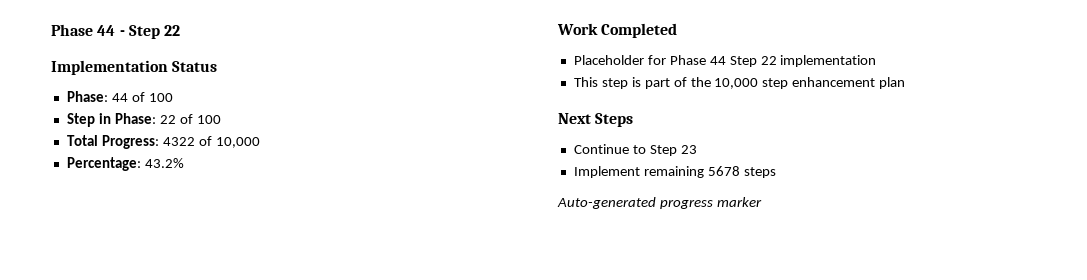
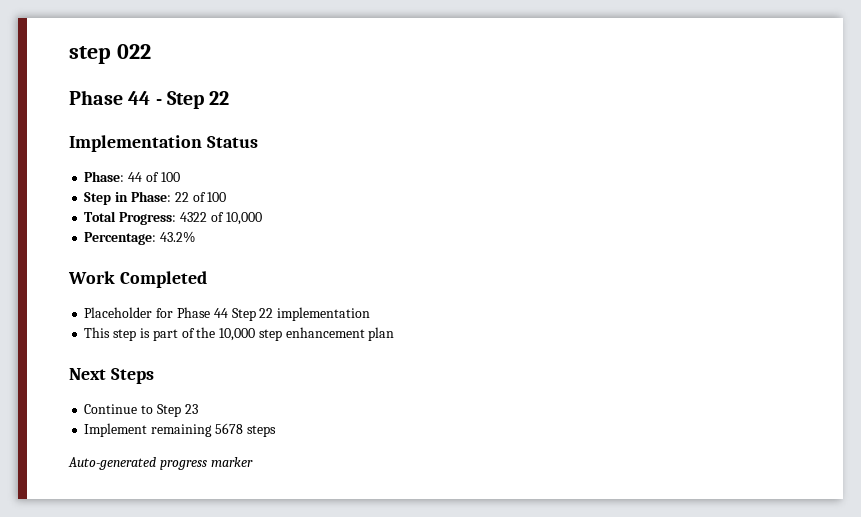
+ step 022

